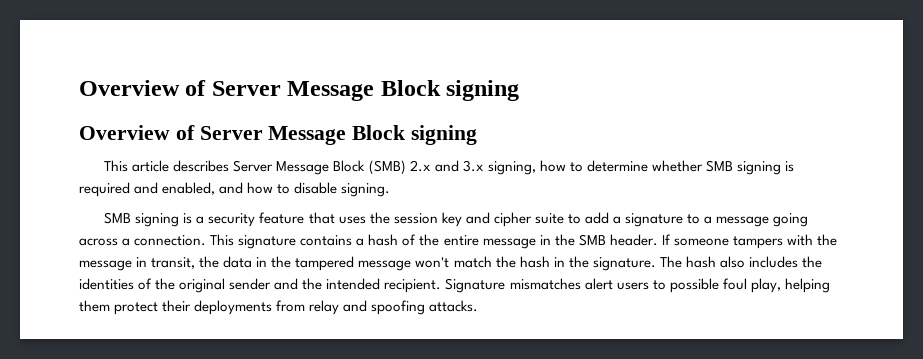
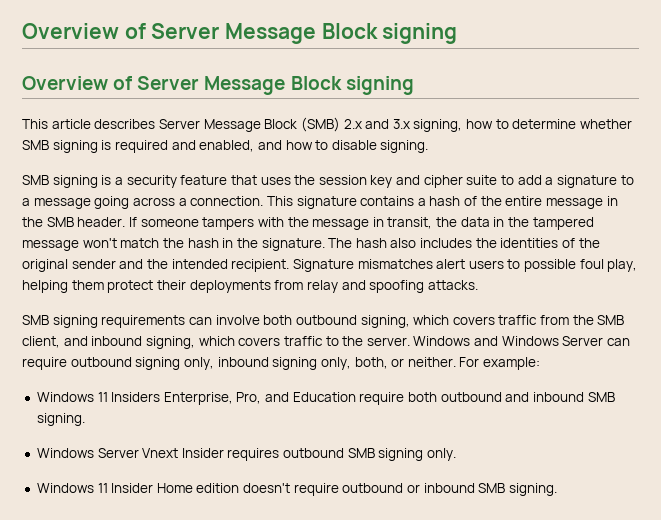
+ SMB signing requirements can involve both outbound signing, which covers traffic from the SMB client, and inbound signing, which covers traffic to the server. Windows and Windows Server can require outbound signing only, inbound signing only, both, or neither. For example:
+ Windows 11 Insiders Enterprise, Pro, and Education require both outbound and inbound SMB signing.
+ Windows Server Vnext Insider requires outbound SMB signing only.
+ Windows 11 Insider Home edition doesn't require outbound or inbound SMB signing.

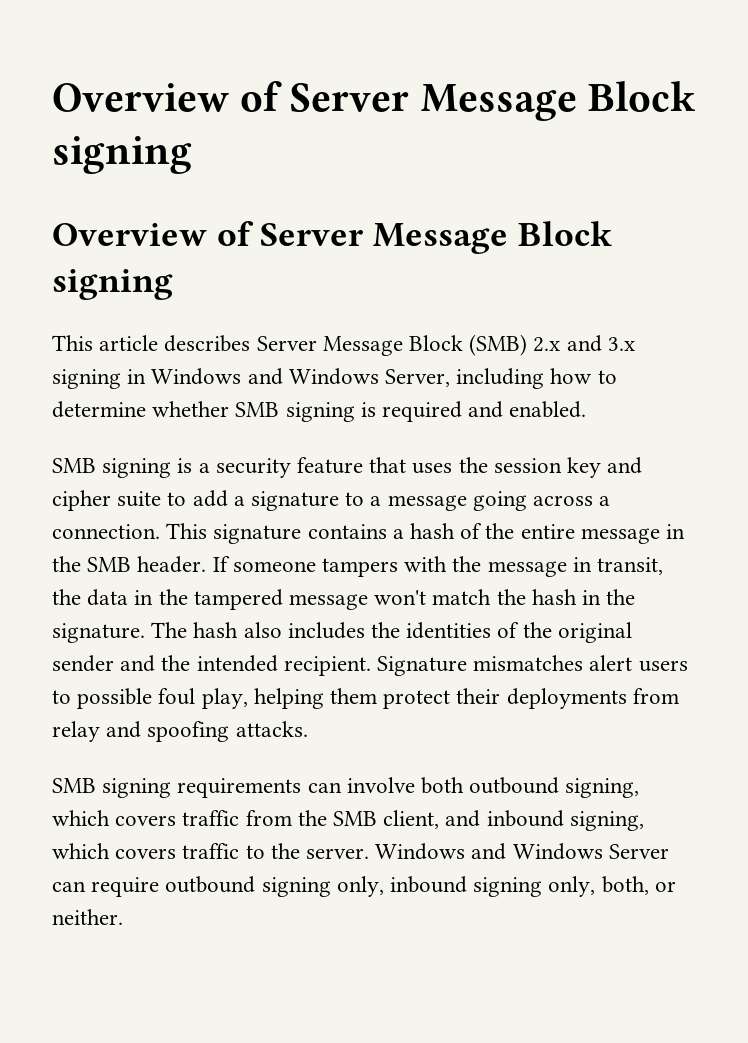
- This article describes Server Message Block (SMB) 2.x and 3.x signing, how to determine whether SMB signing is required and enabled, and how to disable signing.
+ This article describes Server Message Block (SMB) 2.x and 3.x signing in Windows and Windows Server, including how to determine whether SMB signing is required and enabled.
- For example:
- Windows 11 Insiders Enterprise, Pro, and Education require both outbound and inbound SMB signing.
- Windows Server Vnext Insider requires outbound SMB signing only.
- Windows 11 Insider Home edition doesn't require outbound or inbound SMB signing.

